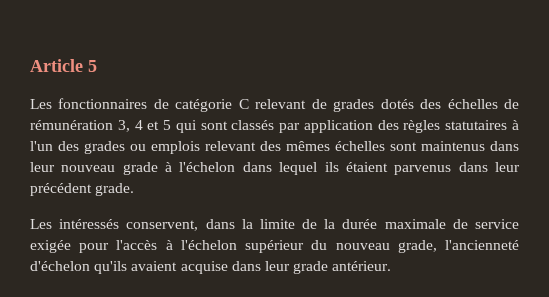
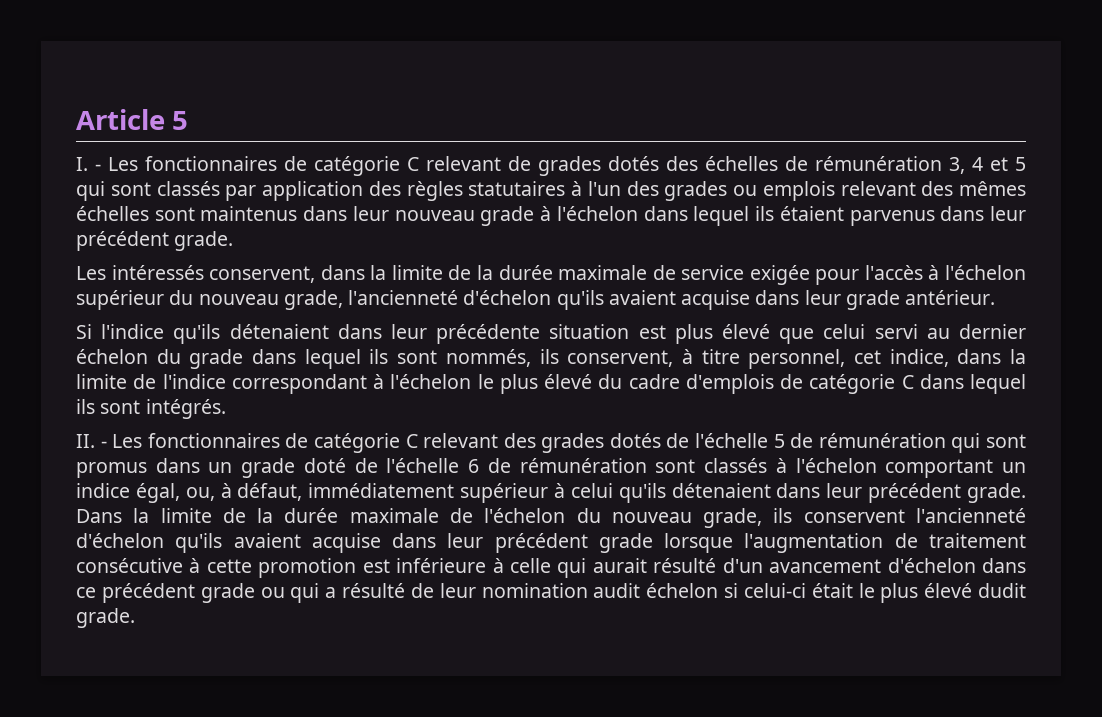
- Les fonctionnaires de catégorie C relevant de grades dotés des échelles de rémunération 3, 4 et 5 qui sont classés par application des règles statutaires à l'un des grades ou emplois relevant des mêmes échelles sont maintenus dans leur nouveau grade à l'échelon dans lequel ils étaient parvenus dans leur précédent grade.
+ I. - Les fonctionnaires de catégorie C relevant de grades dotés des échelles de rémunération 3, 4 et 5 qui sont classés par application des règles statutaires à l'un des grades ou emplois relevant des mêmes échelles sont maintenus dans leur nouveau grade à l'échelon dans lequel ils étaient parvenus dans leur précédent grade.
+ Si l'indice qu'ils détenaient dans leur précédente situation est plus élevé que celui servi au dernier échelon du grade dans lequel ils sont nommés, ils conservent, à titre personnel, cet indice, dans la limite de l'indice correspondant à l'échelon le plus élevé du cadre d'emplois de catégorie C dans lequel ils sont intégrés.
+ II. - Les fonctionnaires de catégorie C relevant des grades dotés de l'échelle 5 de rémunération qui sont promus dans un grade doté de l'échelle 6 de rémunération sont classés à l'échelon comportant un indice égal, ou, à défaut, immédiatement supérieur à celui qu'ils détenaient dans leur précédent grade. Dans la limite de la durée maximale de l'échelon du nouveau grade, ils conservent l'ancienneté d'échelon qu'ils avaient acquise dans leur précédent grade lorsque l'augmentation de traitement consécutive à cette promotion est inférieure à celle qui aurait résulté d'un avancement d'échelon dans ce précédent grade ou qui a résulté de leur nomination audit échelon si celui-ci était le plus élevé dudit grade.

